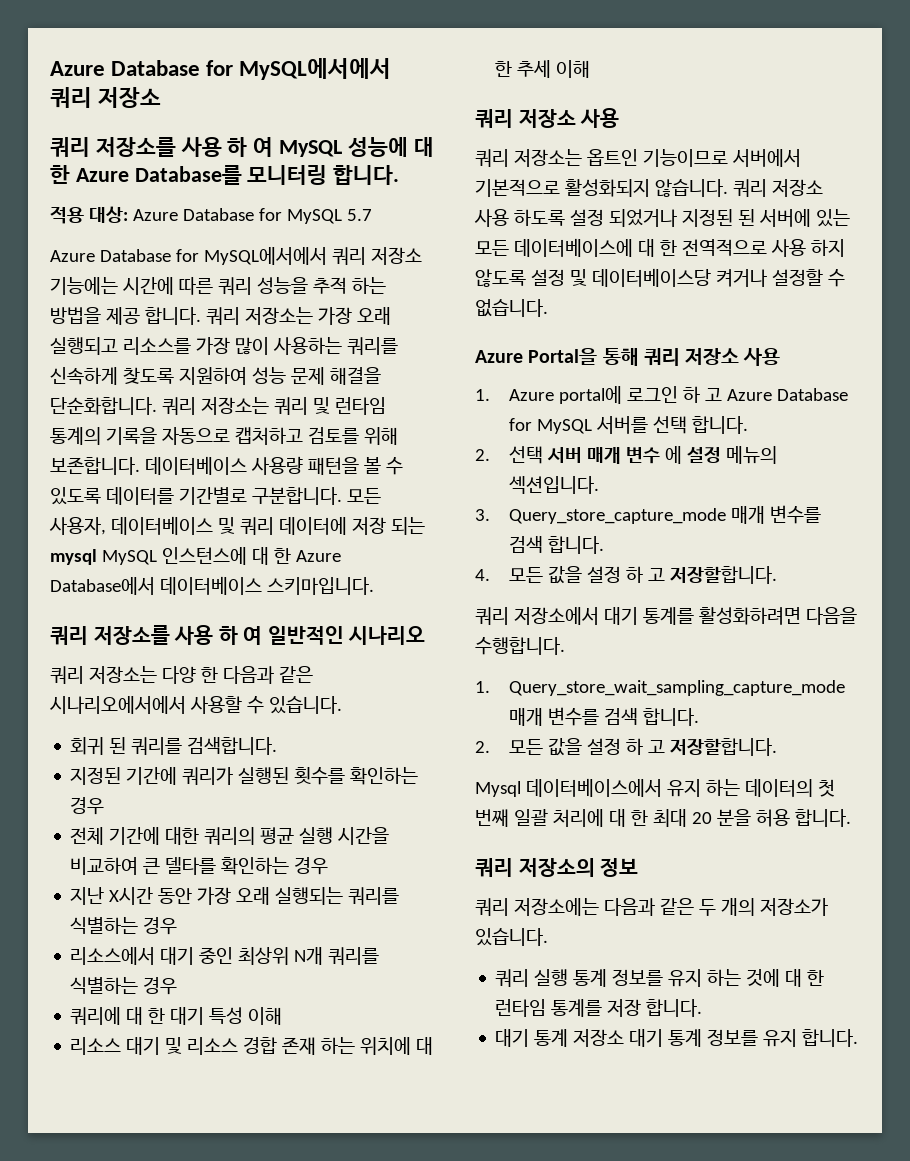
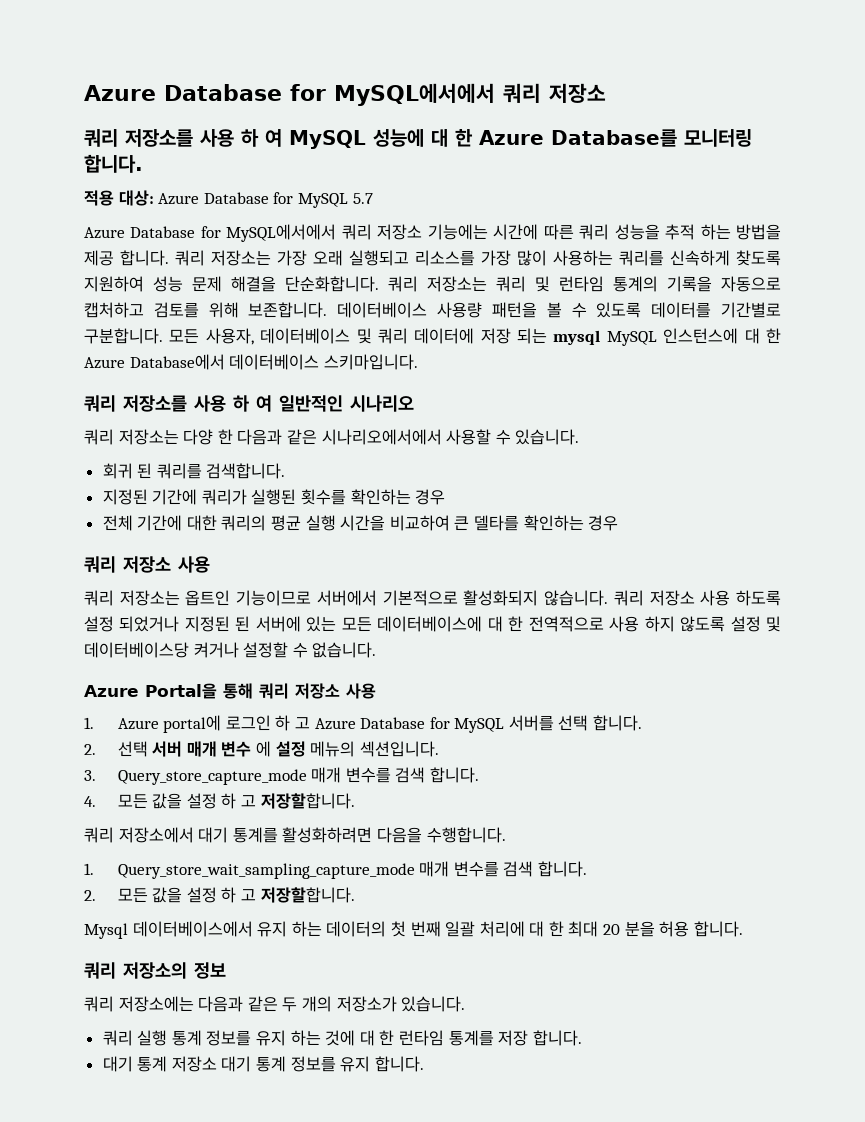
- 지난 X시간 동안 가장 오래 실행되는 쿼리를 식별하는 경우
- 리소스에서 대기 중인 최상위 N개 쿼리를 식별하는 경우
- 쿼리에 대 한 대기 특성 이해
- 리소스 대기 및 리소스 경합 존재 하는 위치에 대 한 추세 이해

